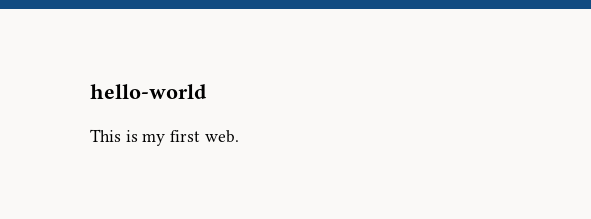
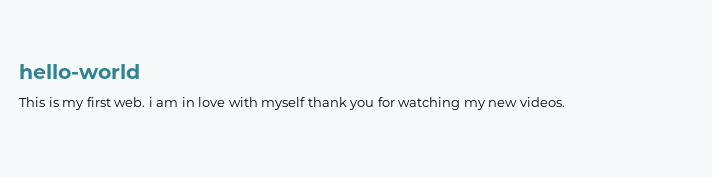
- This is my first web.
+ This is my first web. i am in love with myself thank you for watching my new videos.

